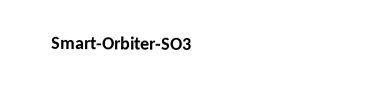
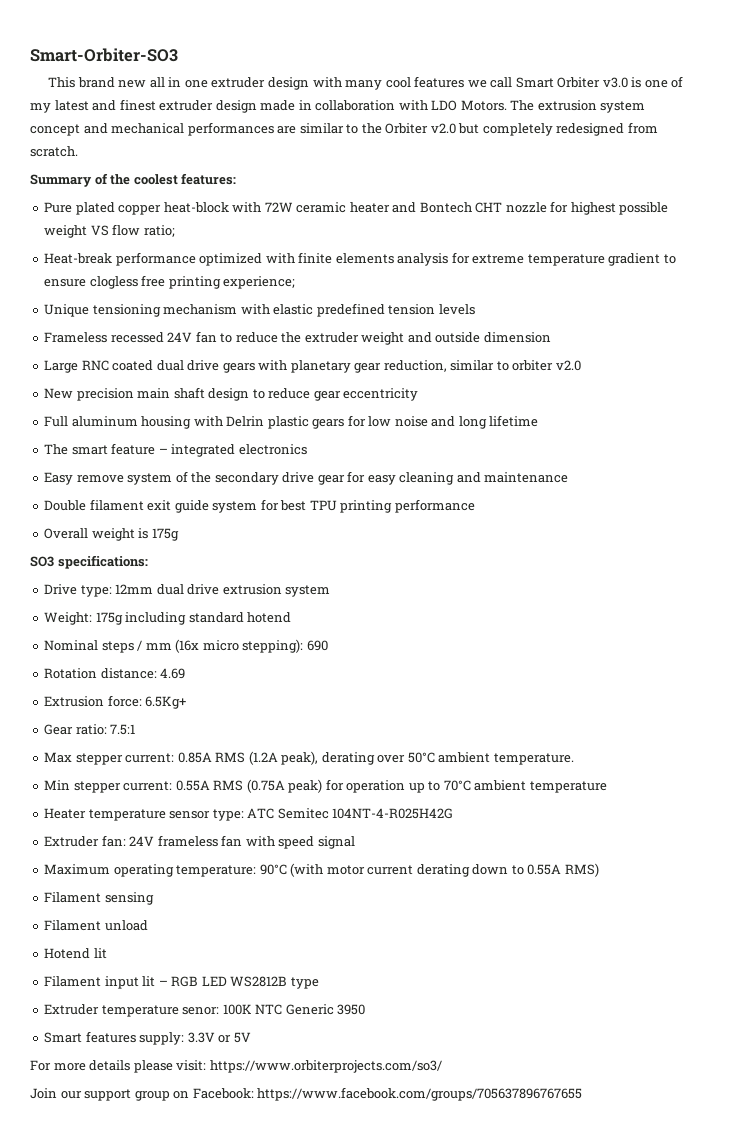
+ This brand new all in one extruder design with many cool features we call Smart Orbiter v3.0 is one of my latest and finest extruder design made in collaboration with LDO Motors. The extrusion system concept and mechanical performances are similar to the Orbiter v2.0 but completely redesigned from scratch.
+ Summary of the coolest features:
+ Pure plated copper heat-block with 72W ceramic heater and Bontech CHT nozzle for highest possible weight VS flow ratio;
+ Heat-break performance optimized with finite elements analysis for extreme temperature gradient to ensure clogless free printing experience;
+ Unique tensioning mechanism with elastic predefined tension levels
+ Frameless recessed 24V fan to reduce the extruder weight and outside dimension
+ Large RNC coated dual drive gears with planetary gear reduction, similar to orbiter v2.0
+ New precision main shaft design to reduce gear eccentricity
+ Full aluminum housing with Delrin plastic gears for low noise and long lifetime
+ The smart feature – integrated electronics
+ Easy remove system of the secondary drive gear for easy cleaning and maintenance
+ Double filament exit guide system for best TPU printing performance
+ Overall weight is 175g
+ SO3 specifications:
+ Drive type: 12mm dual drive extrusion system
+ Weight: 175g including standard hotend
+ Nominal steps / mm (16x micro stepping): 690
+ Rotation distance: 4.69
+ Extrusion force: 6.5Kg+
+ Gear ratio: 7.5:1
+ Max stepper current: 0.85A RMS (1.2A peak), derating over 50°C ambient temperature.
+ Min stepper current: 0.55A RMS (0.75A peak) for operation up to 70°C ambient temperature
+ Heater temperature sensor type: ATC Semitec 104NT-4-R025H42G
+ Extruder fan: 24V frameless fan with speed signal
+ Maximum operating temperature: 90°C (with motor current derating down to 0.55A RMS)
+ Filament sensing
+ Filament unload
+ Hotend lit
+ Filament input lit – RGB LED WS2812B type
+ Extruder temperature senor: 100K NTC Generic 3950
+ Smart features supply: 3.3V or 5V
+ For more details please visit: https://www.orbiterprojects.com/so3/
+ Join our support group on Facebook: https://www.facebook.com/groups/705637896767655

